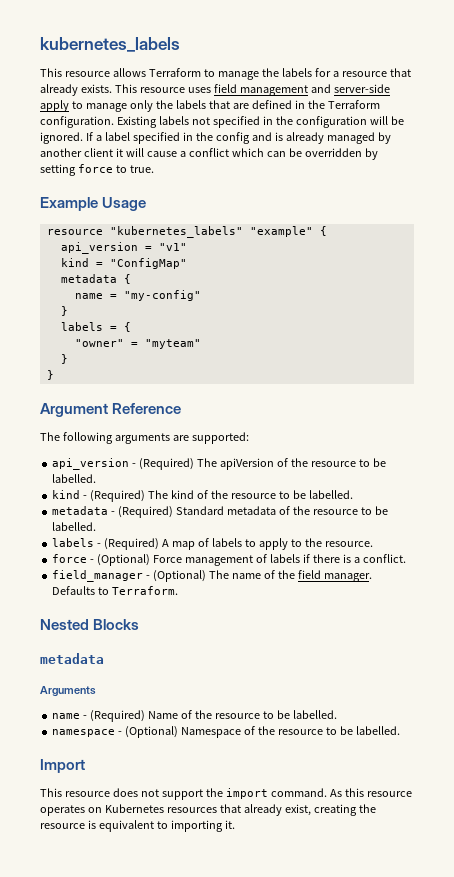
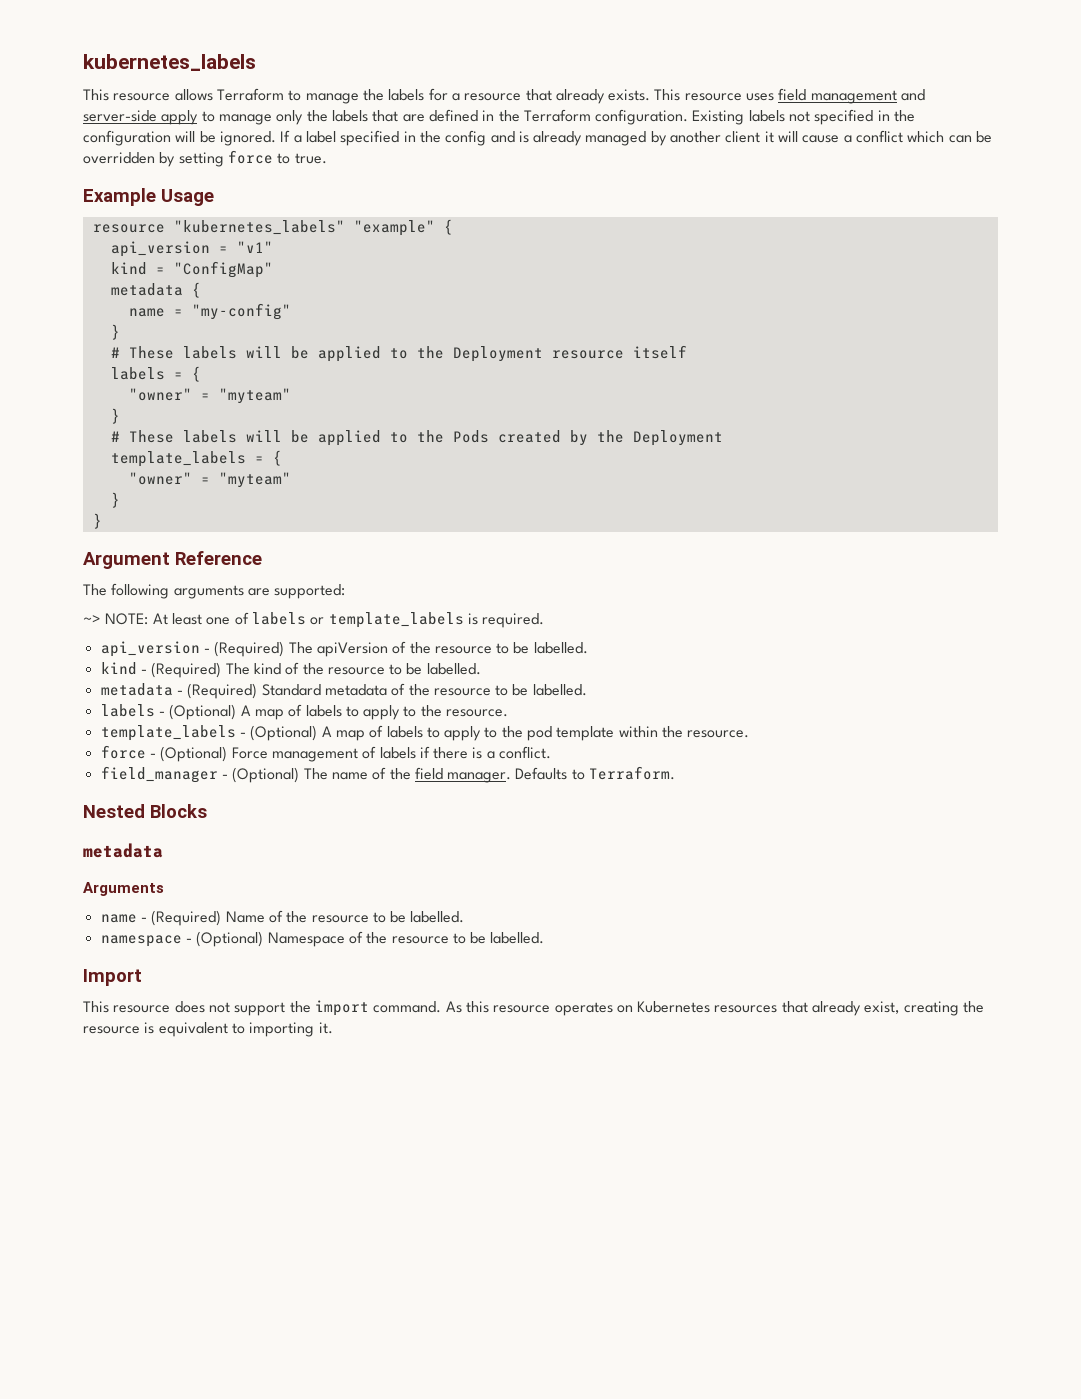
+ # These labels will be applied to the Deployment resource itself
  labels = {
+ "owner" = "myteam"
+ }
+ # These labels will be applied to the Pods created by the Deployment
+ template_labels = {
+ ~> NOTE: At least one of labels or template_labels is required.
- labels - (Required) A map of labels to apply to the resource.
+ labels - (Optional) A map of labels to apply to the resource.
+ template_labels - (Optional) A map of labels to apply to the pod template within the resource.

